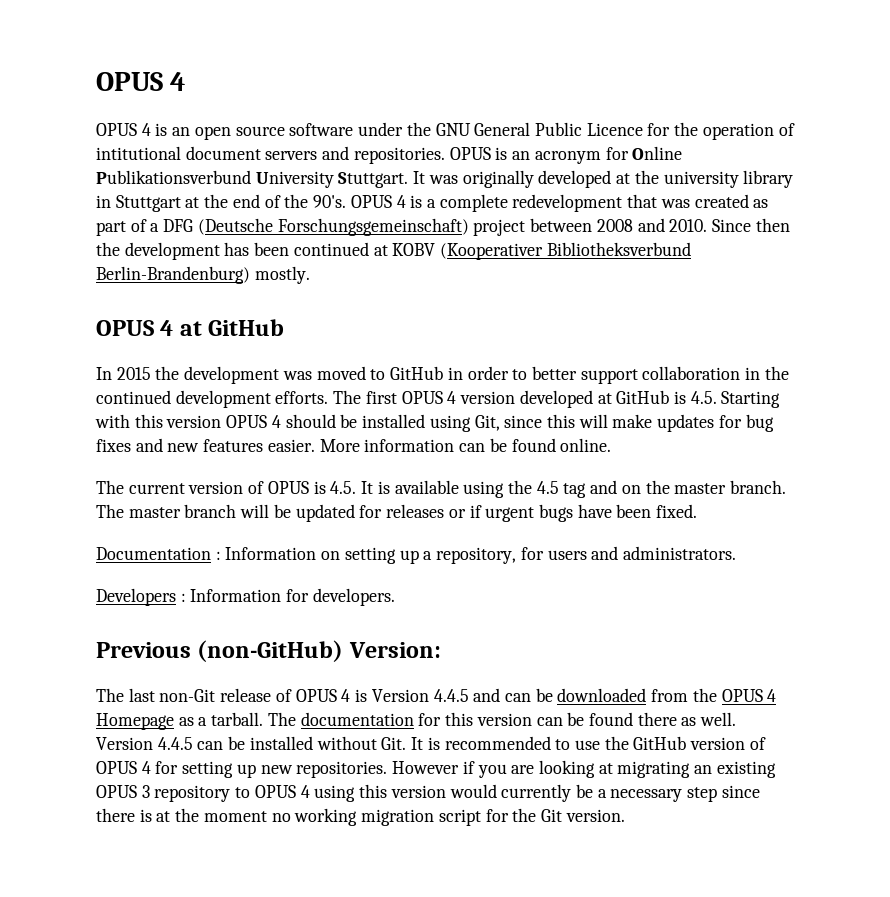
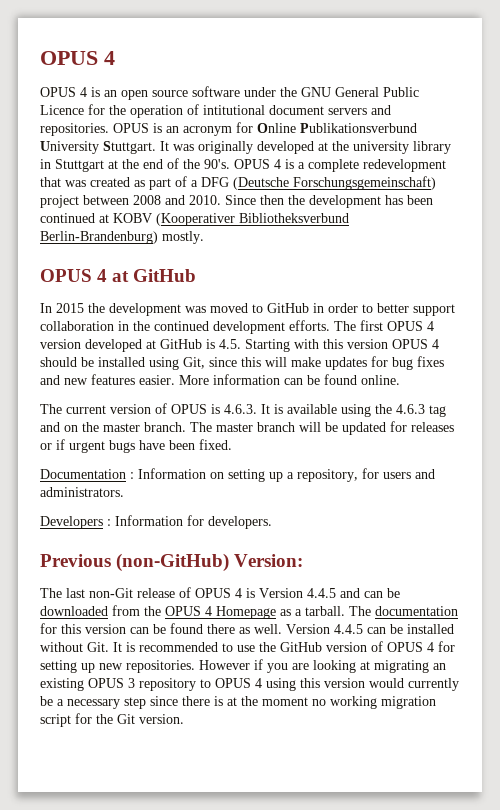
- The current version of OPUS is 4.5. It is available using the 4.5 tag and on the master branch.
+ The current version of OPUS is 4.6.3. It is available using the 4.6.3 tag and on the master branch.

